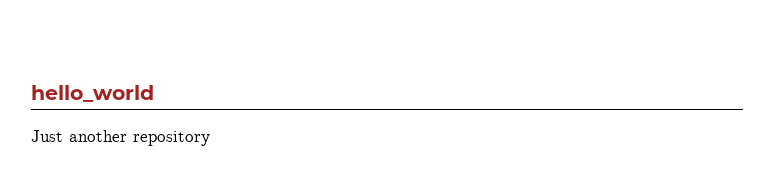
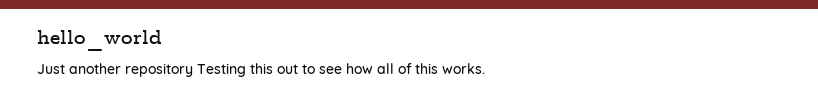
- Just another repository
+ Just another repository Testing this out to see how all of this works.

